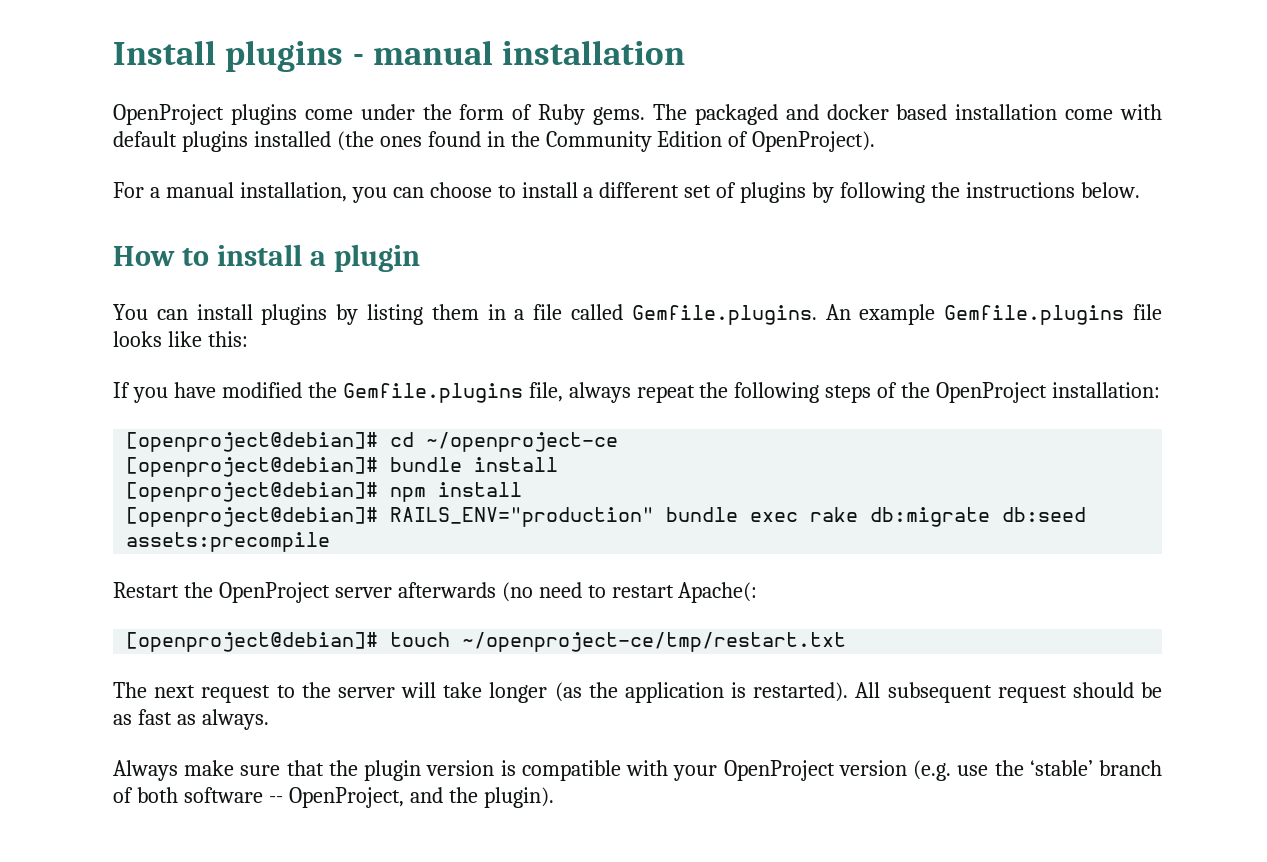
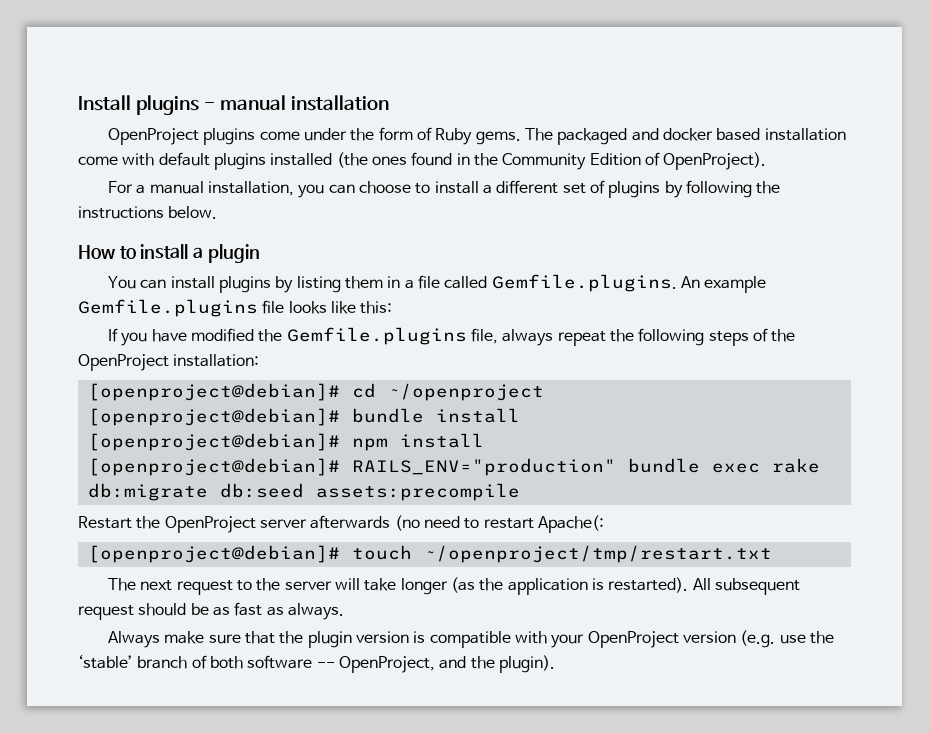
- [openproject@debian]# cd ~/openproject-ce
+ [openproject@debian]# cd ~/openproject
- [openproject@debian]# touch ~/openproject-ce/tmp/restart.txt
+ [openproject@debian]# touch ~/openproject/tmp/restart.txt

